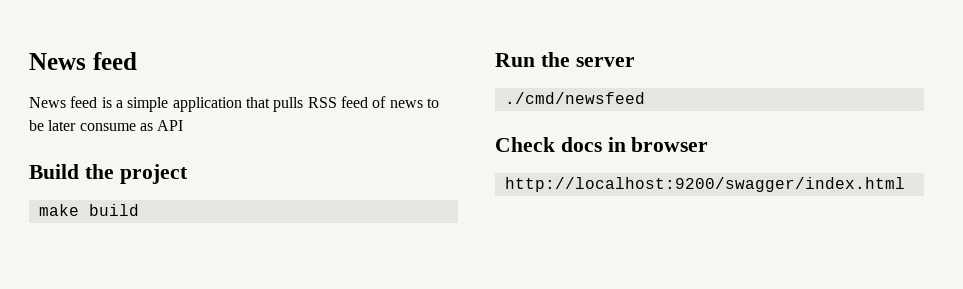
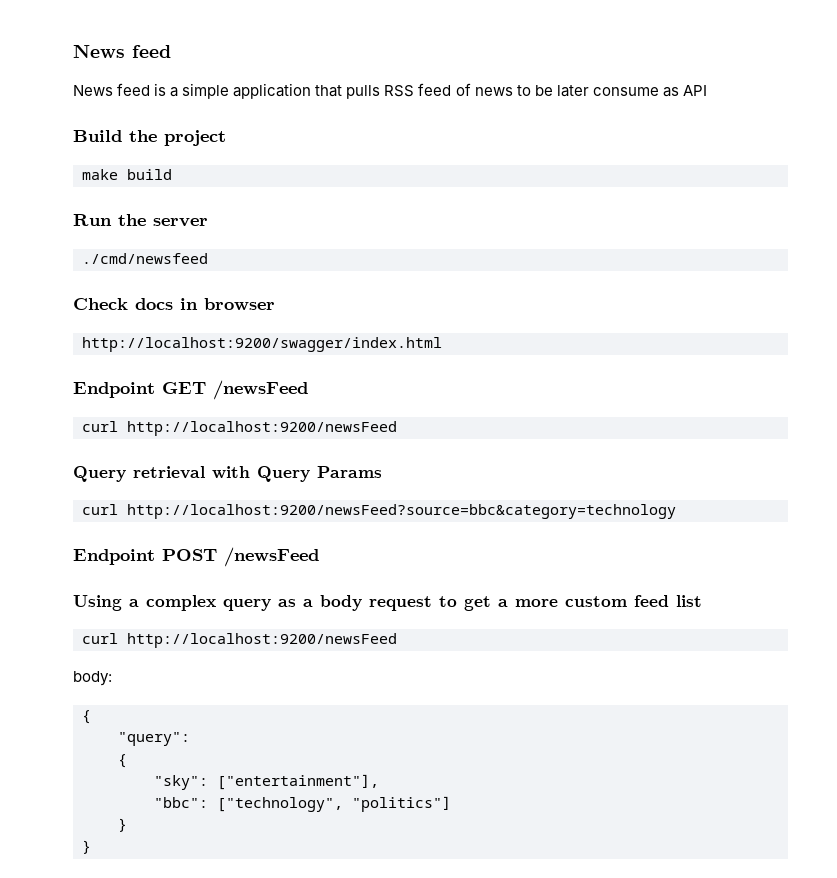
+ Endpoint GET /newsFeed
+ curl http://localhost:9200/newsFeed
+ Query retrieval with Query Params
+ curl http://localhost:9200/newsFeed?source=bbc&category=technology
+ Endpoint POST /newsFeed
+ Using a complex query as a body request to get a more custom feed list
+ curl http://localhost:9200/newsFeed
+ body:
+ {
+ "query":
+ {
+ "sky": ["entertainment"],
+ "bbc": ["technology", "politics"]
+ }
+ }

